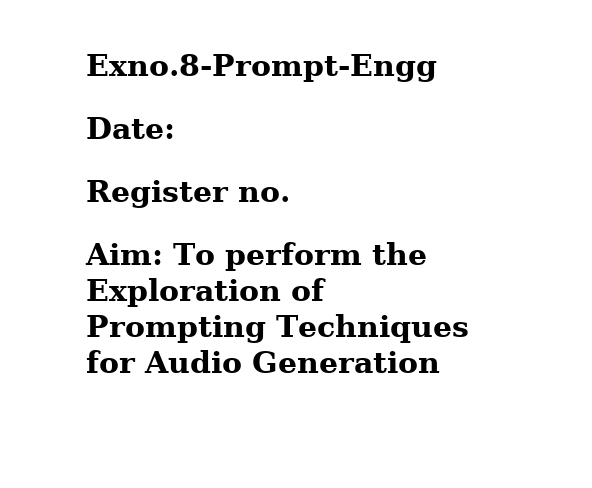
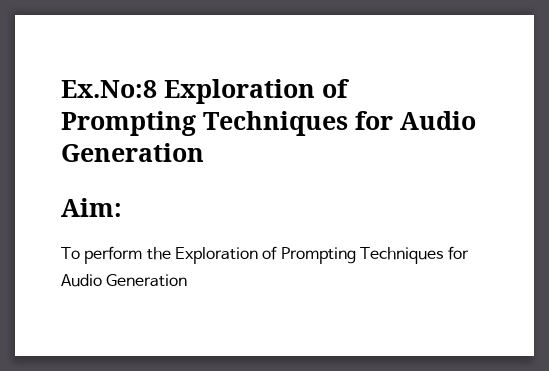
- Exno.8-Prompt-Engg
- Date:
- Register no.
+ Ex.No:8 Exploration of Prompting Techniques for Audio Generation
- Aim: To perform the Exploration of Prompting Techniques for Audio Generation
+ Aim:
+ To perform the Exploration of Prompting Techniques for Audio Generation

